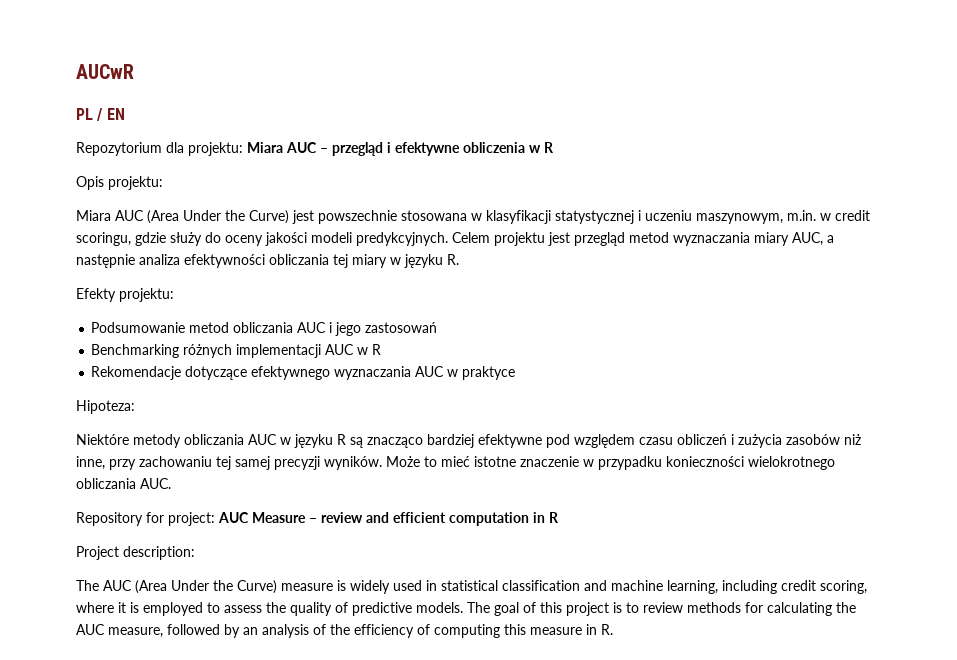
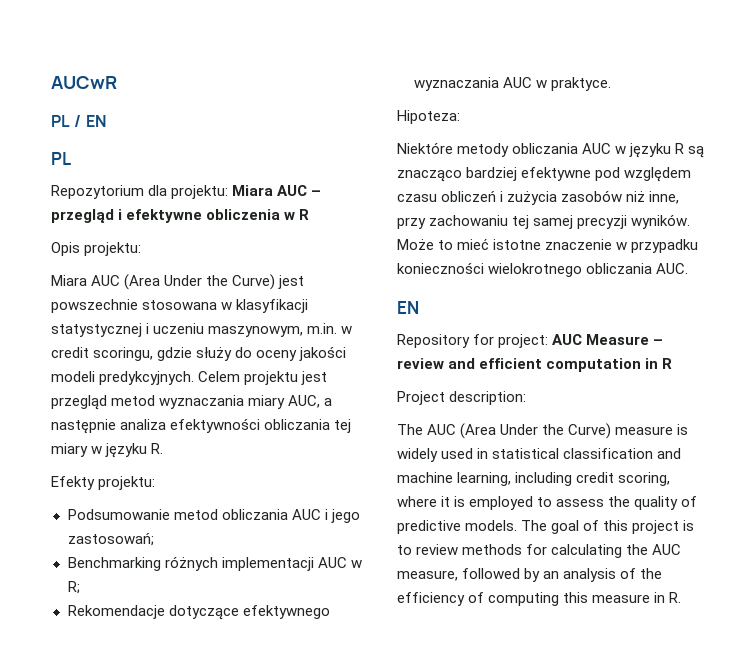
  PL / EN
+ PL
- Podsumowanie metod obliczania AUC i jego zastosowań
+ Podsumowanie metod obliczania AUC i jego zastosowań;
- Benchmarking różnych implementacji AUC w R
+ Benchmarking różnych implementacji AUC w R;
- Rekomendacje dotyczące efektywnego wyznaczania AUC w praktyce
+ Rekomendacje dotyczące efektywnego wyznaczania AUC w praktyce.
  Może to mieć istotne znaczenie w przypadku konieczności wielokrotnego obliczania AUC.
+ EN

